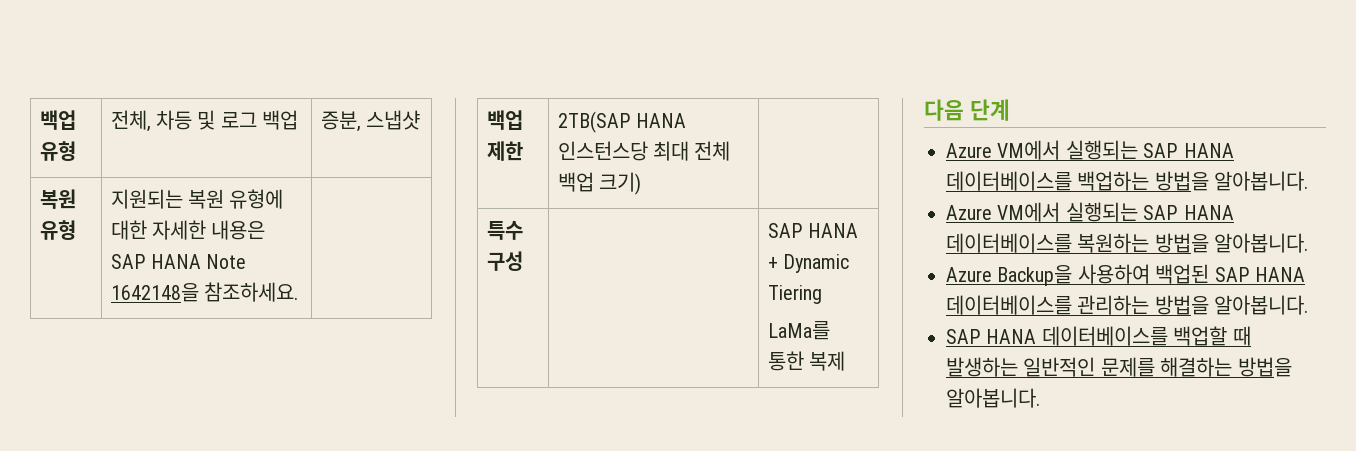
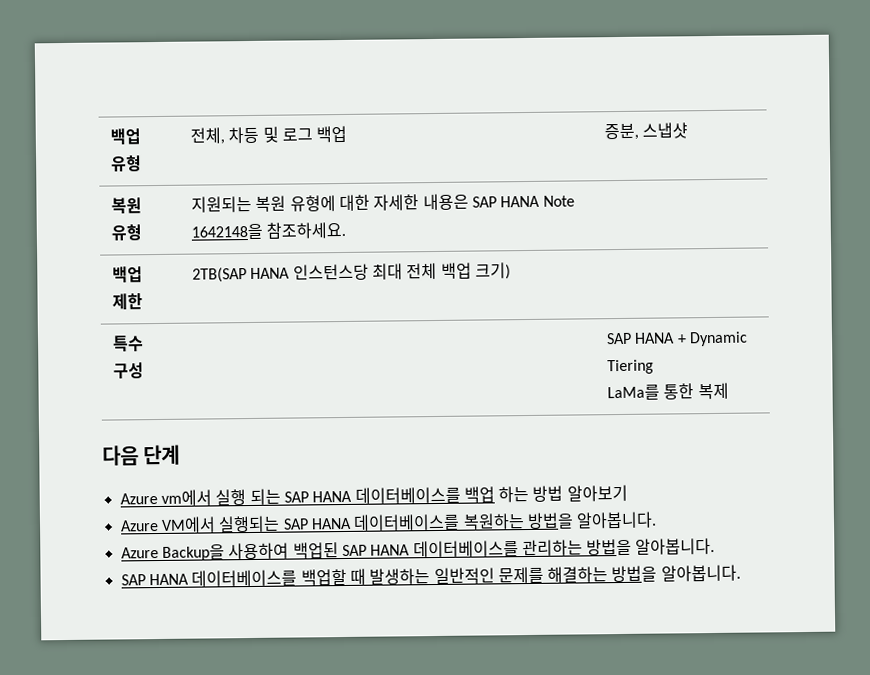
- Azure VM에서 실행되는 SAP HANA 데이터베이스를 백업하는 방법을 알아봅니다.
+ Azure vm에서 실행 되는 SAP HANA 데이터베이스를 백업 하는 방법 알아보기

